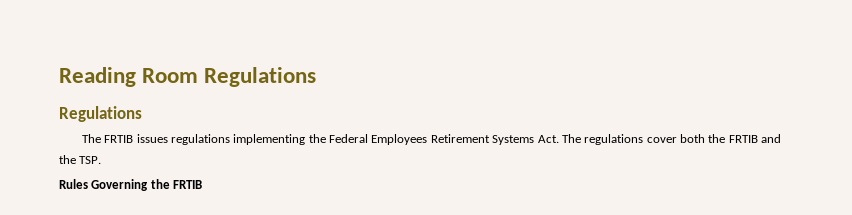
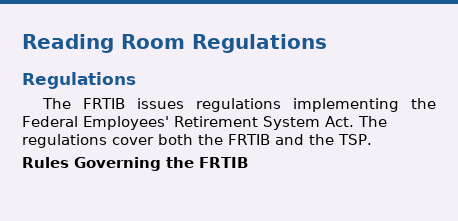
- The FRTIB issues regulations implementing the Federal Employees Retirement Systems Act. The regulations cover both the FRTIB and the TSP.
+ The FRTIB issues regulations implementing the Federal Employees' Retirement System Act. The regulations cover both the FRTIB and the TSP.

